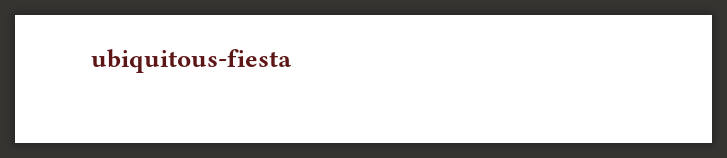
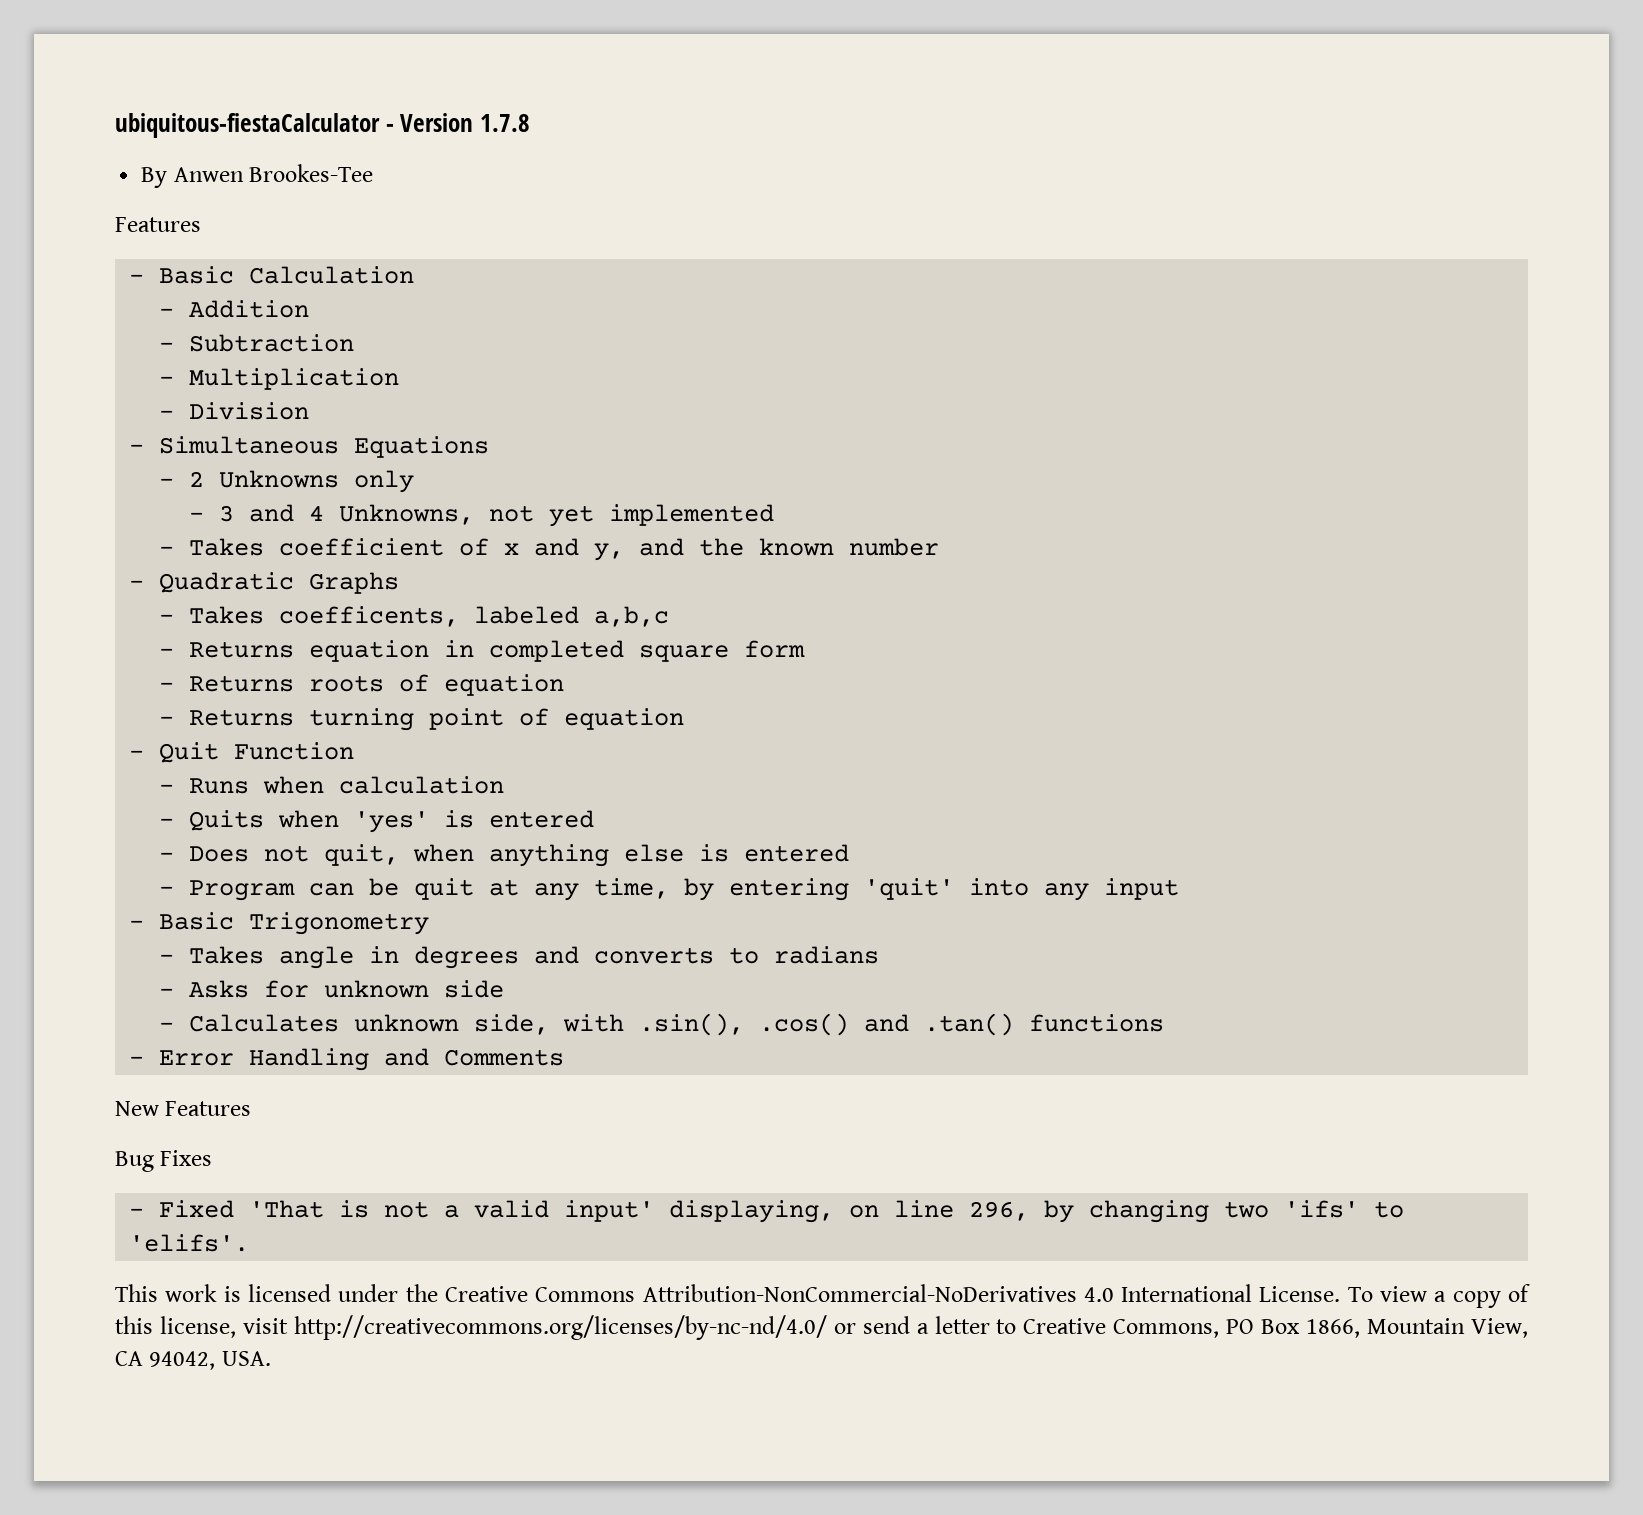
- ubiquitous-fiesta
+ ubiquitous-fiestaCalculator - Version 1.7.8
+ By Anwen Brookes-Tee
+ Features
+ - Basic Calculation
+ - Addition
+ - Subtraction
+ - Multiplication
+ - Division
+ - Simultaneous Equations
+ - 2 Unknowns only
+ - 3 and 4 Unknowns, not yet implemented
+ - Takes coefficient of x and y, and the known number
+ - Quadratic Graphs
+ - Takes coefficents, labeled a,b,c
+ - Returns equation in completed square form
+ - Returns roots of equation
+ - Returns turning point of equation
+ - Quit Function
+ - Runs when calculation
+ - Quits when 'yes' is entered
+ - Does not quit, when anything else is entered
+ - Program can be quit at any time, by entering 'quit' into any input
+ - Basic Trigonometry
+ - Takes angle in degrees and converts to radians
+ - Asks for unknown side
+ - Calculates unknown side, with .sin(), .cos() and .tan() functions
+ - Error Handling and Comments
+ New Features
+ Bug Fixes
+ - Fixed 'That is not a valid input' displaying, on line 296, by changing two 'ifs' to 'elifs'.
+ This work is licensed under the Creative Commons Attribution-NonCommercial-NoDerivatives 4.0 International License. To view a copy of this license, visit http://creativecommons.org/licenses/by-nc-nd/4.0/ or send a letter to Creative Commons, PO Box 1866, Mountain View, CA 94042, USA.

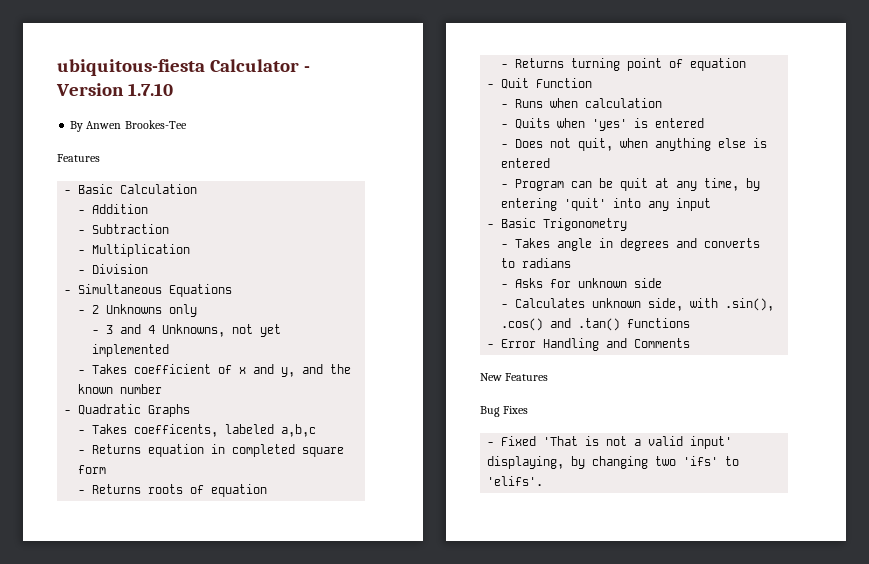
- ubiquitous-fiestaCalculator - Version 1.7.8
+ ubiquitous-fiesta Calculator - Version 1.7.10
- - Fixed 'That is not a valid input' displaying, on line 296, by changing two 'ifs' to 'elifs'.
+ - Fixed 'That is not a valid input' displaying, by changing two 'ifs' to 'elifs'.
- This work is licensed under the Creative Commons Attribution-NonCommercial-NoDerivatives 4.0 International License. To view a copy of this license, visit http://creativecommons.org/licenses/by-nc-nd/4.0/ or send a letter to Creative Commons, PO Box 1866, Mountain View, CA 94042, USA.

